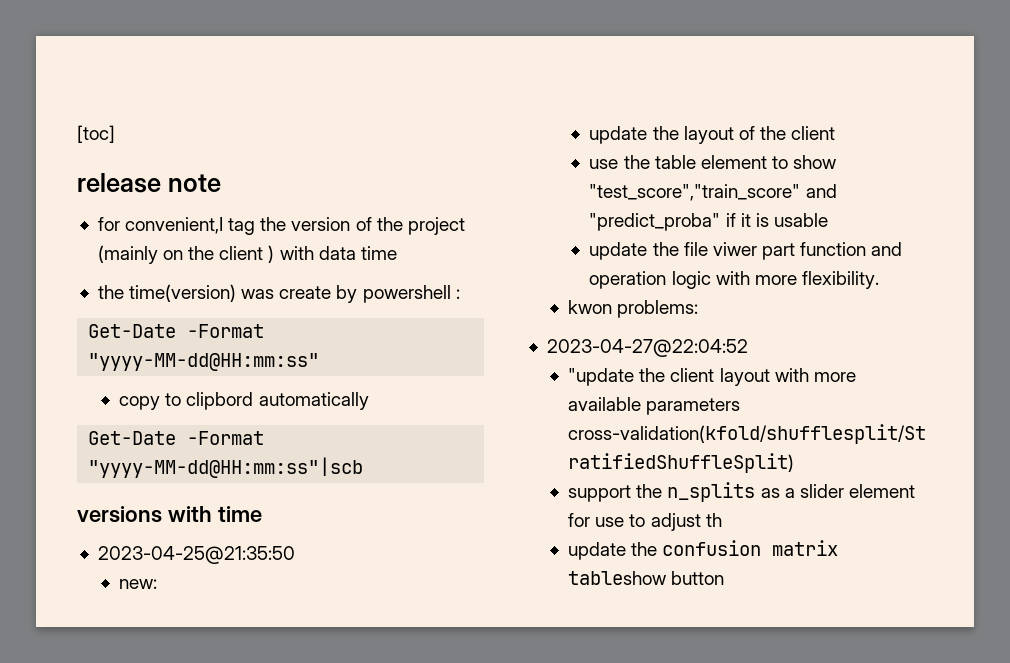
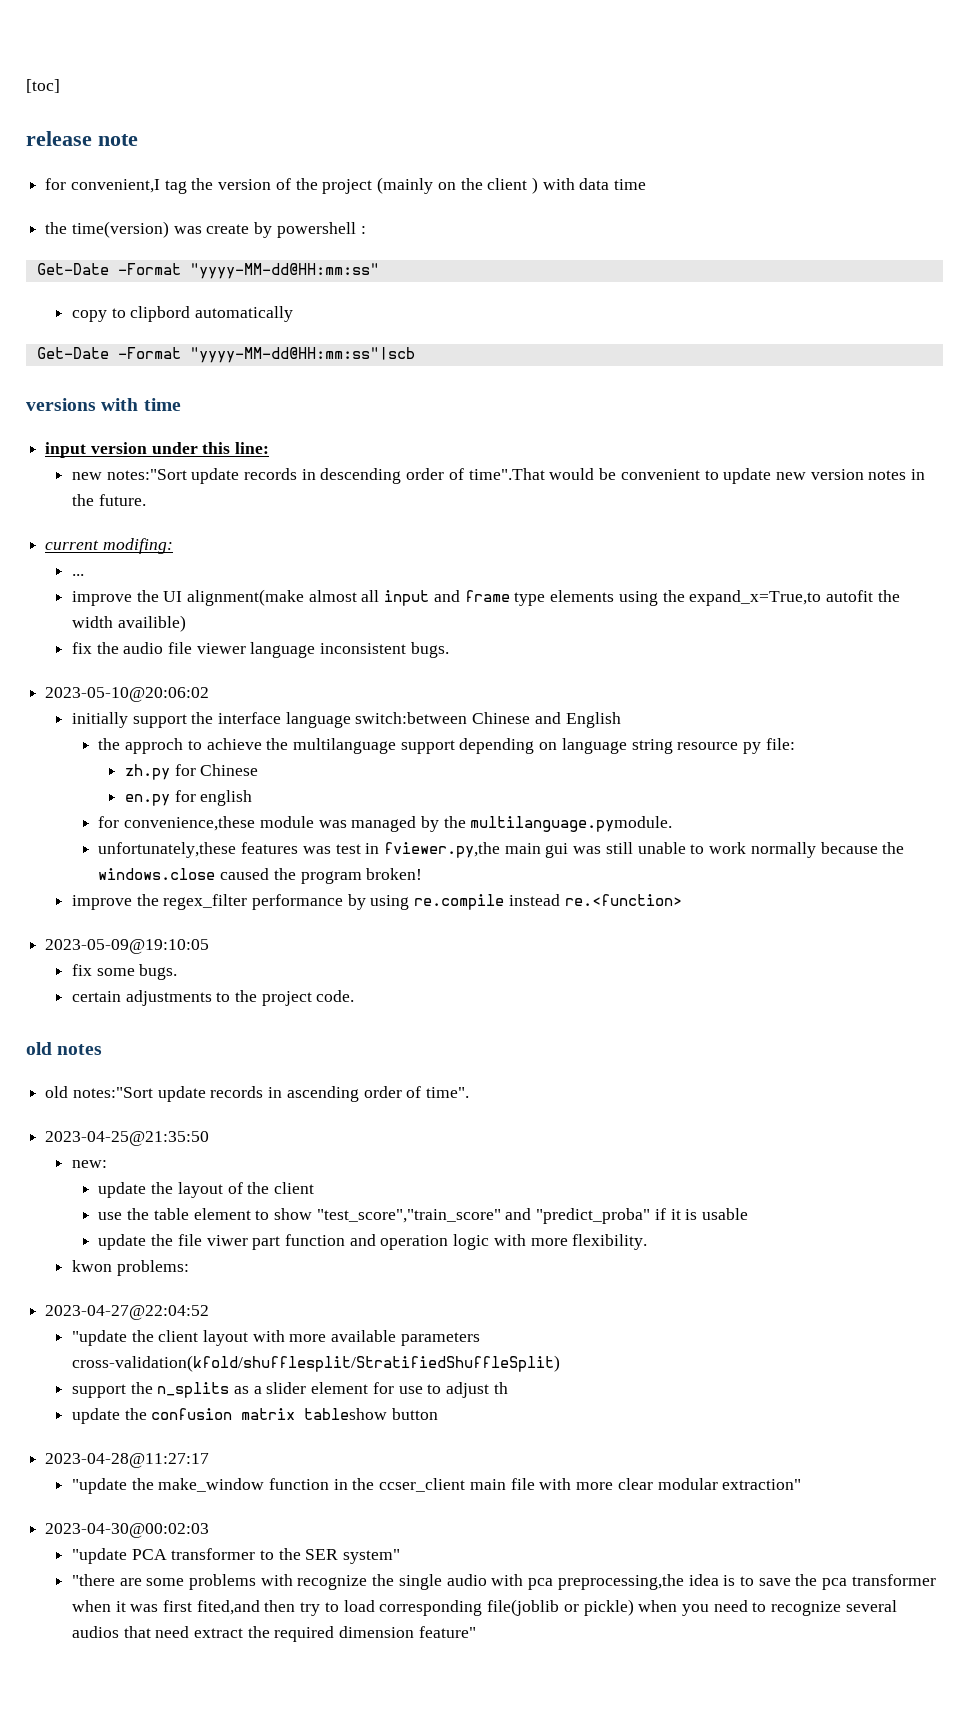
+ input version under this line:
+ new notes:"Sort update records in descending order of time".That would be convenient to update new version notes in the future.
+ current modifing:
+ ...
+ improve the UI alignment(make almost all input and frame type elements using the expand_x=True,to autofit the width availible)
+ fix the audio file viewer language inconsistent bugs.
+ 2023-05-10@20:06:02
+ initially support the interface language switch:between Chinese and English
+ the approch to achieve the multilanguage support depending on language string resource py file:
+ zh.py for Chinese
+ en.py for english
+ for convenience,these module was managed by the multilanguage.pymodule.
+ unfortunately,these features was test in fviewer.py,the main gui was still unable to work normally because the windows.close caused the program broken!
+ improve the regex_filter performance by using re.compile instead re.<function>
+ 2023-05-09@19:10:05
+ fix some bugs.
+ certain adjustments to the project code.
+ old notes
+ old notes:"Sort update records in ascending order of time".
+ 2023-04-28@11:27:17
+ "update the make_window function in the ccser_client main file with more clear modular extraction"
+ 2023-04-30@00:02:03
+ "update PCA transformer to the SER system"
+ "there are some problems with recognize the single audio with pca preprocessing,the idea is to save the pca transformer when it was first fited,and then try to load corresponding file(joblib or pickle) when you need to recognize several audios that need extract the required dimension feature"

